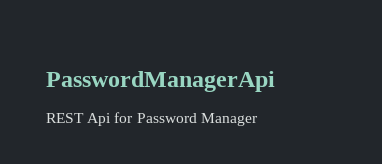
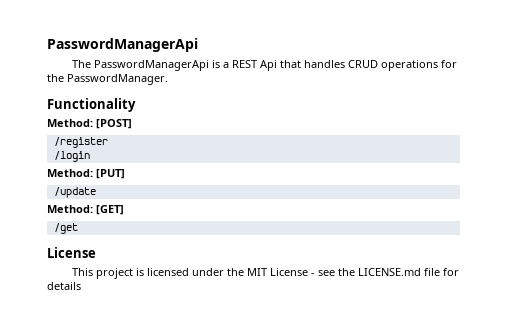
- REST Api for Password Manager
+ The PasswordManagerApi is a REST Api that handles CRUD operations for the PasswordManager.
+ Functionality
+ Method: [POST]
+ /register
+ /login
+ Method: [PUT]
+ /update
+ Method: [GET]
+ /get
+ License
+ This project is licensed under the MIT License - see the LICENSE.md file for details

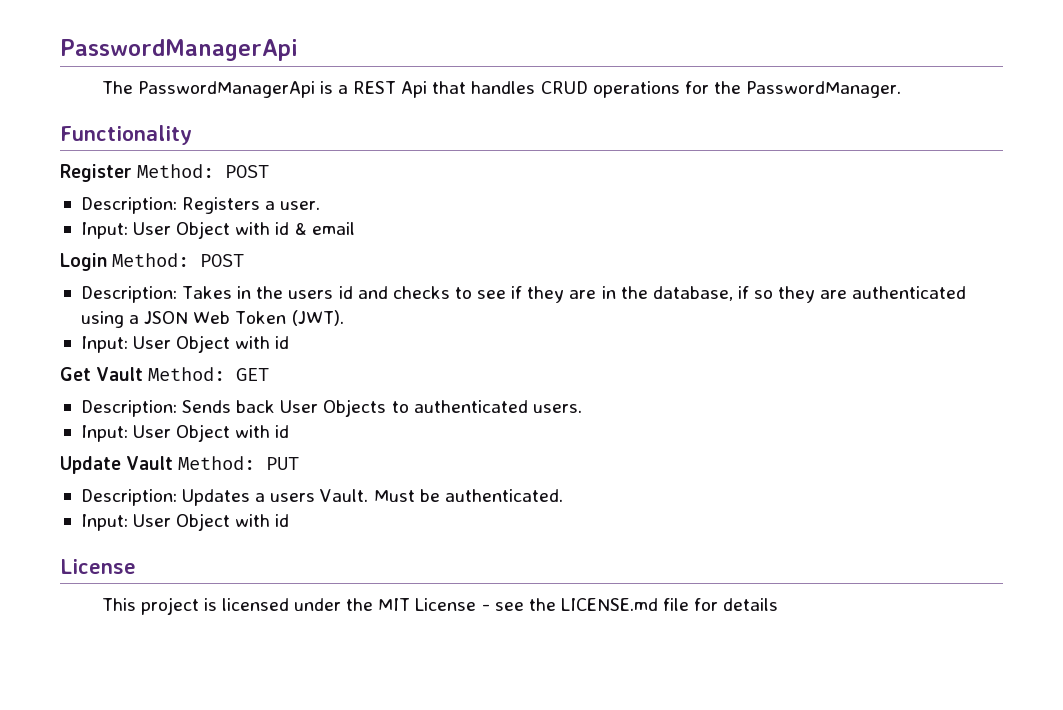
- Method: [POST]
- /register
- /login
- Method: [PUT]
- /update
- Method: [GET]
- /get
+ Register Method: POST
+ Description: Registers a user.
+ Input: User Object with id & email
+ Login Method: POST
+ Description: Takes in the users id and checks to see if they are in the database, if so they are authenticated using a JSON Web Token (JWT).
+ Input: User Object with id
+ Get Vault Method: GET
+ Description: Sends back User Objects to authenticated users.
+ Input: User Object with id
+ Update Vault Method: PUT
+ Description: Updates a users Vault. Must be authenticated.
+ Input: User Object with id

